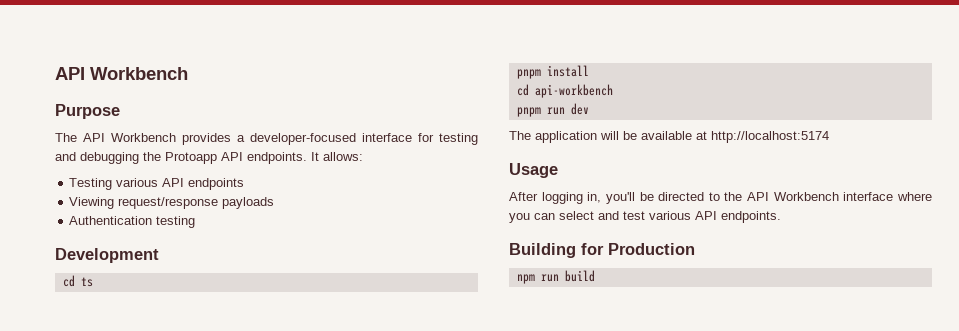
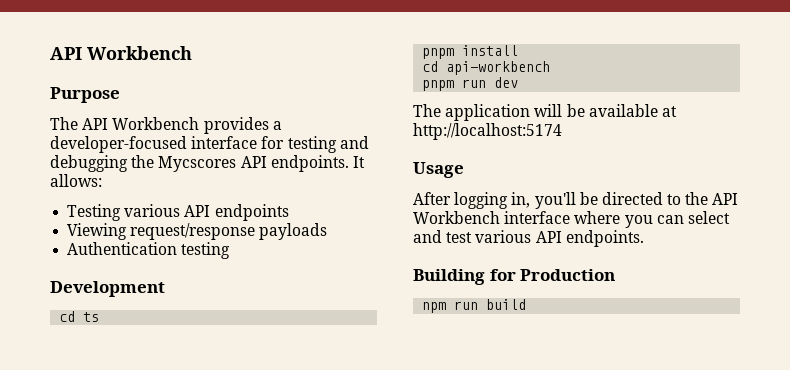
- The API Workbench provides a developer-focused interface for testing and debugging the Protoapp API endpoints.
+ The API Workbench provides a developer-focused interface for testing and debugging the Mycscores API endpoints.

